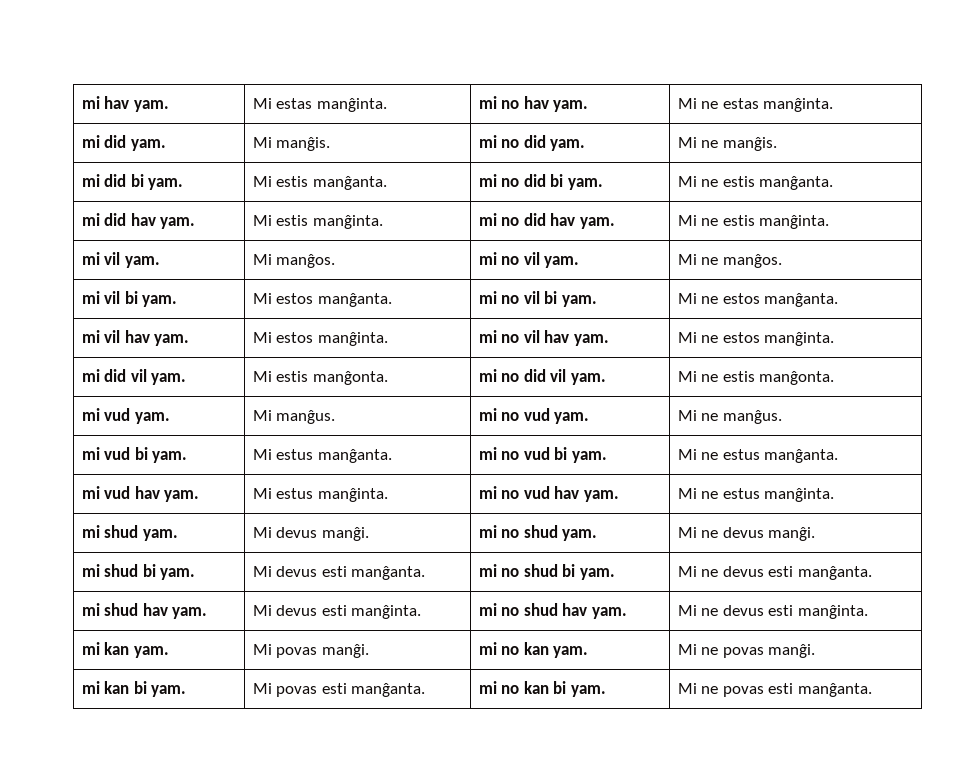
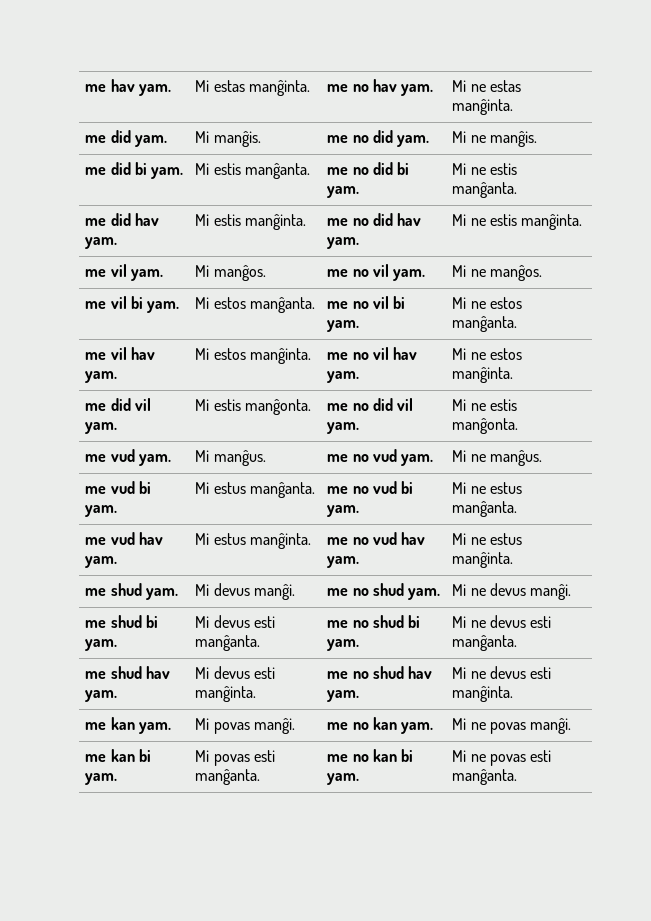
- mi hav yam. | Mi estas manĝinta. | mi no hav yam. | Mi ne estas manĝinta.
+ me hav yam. | Mi estas manĝinta. | me no hav yam. | Mi ne estas manĝinta.
- mi did yam. | Mi manĝis. | mi no did yam. | Mi ne manĝis.
+ me did yam. | Mi manĝis. | me no did yam. | Mi ne manĝis.
- mi did bi yam. | Mi estis manĝanta. | mi no did bi yam. | Mi ne estis manĝanta.
+ me did bi yam. | Mi estis manĝanta. | me no did bi yam. | Mi ne estis manĝanta.
- mi did hav yam. | Mi estis manĝinta. | mi no did hav yam. | Mi ne estis manĝinta.
+ me did hav yam. | Mi estis manĝinta. | me no did hav yam. | Mi ne estis manĝinta.
- mi vil yam. | Mi manĝos. | mi no vil yam. | Mi ne manĝos.
+ me vil yam. | Mi manĝos. | me no vil yam. | Mi ne manĝos.
- mi vil bi yam. | Mi estos manĝanta. | mi no vil bi yam. | Mi ne estos manĝanta.
+ me vil bi yam. | Mi estos manĝanta. | me no vil bi yam. | Mi ne estos manĝanta.
- mi vil hav yam. | Mi estos manĝinta. | mi no vil hav yam. | Mi ne estos manĝinta.
+ me vil hav yam. | Mi estos manĝinta. | me no vil hav yam. | Mi ne estos manĝinta.
- mi did vil yam. | Mi estis manĝonta. | mi no did vil yam. | Mi ne estis manĝonta.
+ me did vil yam. | Mi estis manĝonta. | me no did vil yam. | Mi ne estis manĝonta.
- mi vud yam. | Mi manĝus. | mi no vud yam. | Mi ne manĝus.
+ me vud yam. | Mi manĝus. | me no vud yam. | Mi ne manĝus.
- mi vud bi yam. | Mi estus manĝanta. | mi no vud bi yam. | Mi ne estus manĝanta.
+ me vud bi yam. | Mi estus manĝanta. | me no vud bi yam. | Mi ne estus manĝanta.
- mi vud hav yam. | Mi estus manĝinta. | mi no vud hav yam. | Mi ne estus manĝinta.
+ me vud hav yam. | Mi estus manĝinta. | me no vud hav yam. | Mi ne estus manĝinta.
- mi shud yam. | Mi devus manĝi. | mi no shud yam. | Mi ne devus manĝi.
+ me shud yam. | Mi devus manĝi. | me no shud yam. | Mi ne devus manĝi.
- mi shud bi yam. | Mi devus esti manĝanta. | mi no shud bi yam. | Mi ne devus esti manĝanta.
+ me shud bi yam. | Mi devus esti manĝanta. | me no shud bi yam. | Mi ne devus esti manĝanta.
- mi shud hav yam. | Mi devus esti manĝinta. | mi no shud hav yam. | Mi ne devus esti manĝinta.
+ me shud hav yam. | Mi devus esti manĝinta. | me no shud hav yam. | Mi ne devus esti manĝinta.
- mi kan yam. | Mi povas manĝi. | mi no kan yam. | Mi ne povas manĝi.
+ me kan yam. | Mi povas manĝi. | me no kan yam. | Mi ne povas manĝi.
- mi kan bi yam. | Mi povas esti manĝanta. | mi no kan bi yam. | Mi ne povas esti manĝanta.
+ me kan bi yam. | Mi povas esti manĝanta. | me no kan bi yam. | Mi ne povas esti manĝanta.

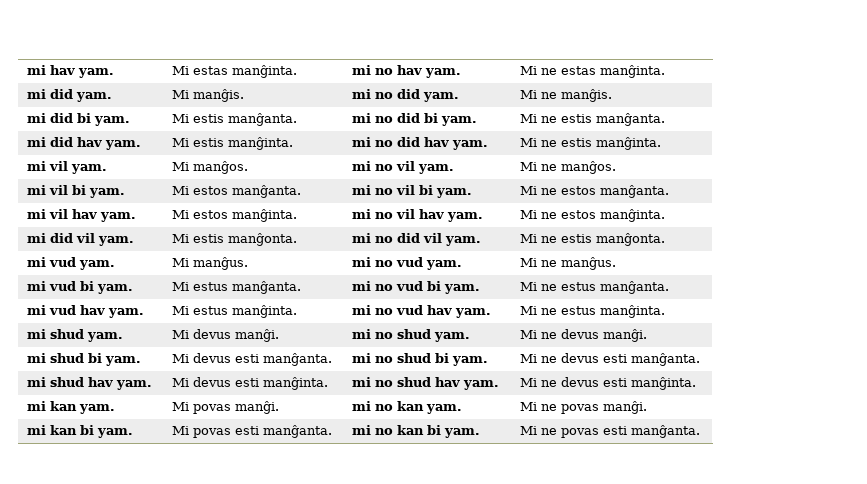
- me hav yam. | Mi estas manĝinta. | me no hav yam. | Mi ne estas manĝinta.
+ mi hav yam. | Mi estas manĝinta. | mi no hav yam. | Mi ne estas manĝinta.
- me did yam. | Mi manĝis. | me no did yam. | Mi ne manĝis.
+ mi did yam. | Mi manĝis. | mi no did yam. | Mi ne manĝis.
- me did bi yam. | Mi estis manĝanta. | me no did bi yam. | Mi ne estis manĝanta.
+ mi did bi yam. | Mi estis manĝanta. | mi no did bi yam. | Mi ne estis manĝanta.
- me did hav yam. | Mi estis manĝinta. | me no did hav yam. | Mi ne estis manĝinta.
+ mi did hav yam. | Mi estis manĝinta. | mi no did hav yam. | Mi ne estis manĝinta.
- me vil yam. | Mi manĝos. | me no vil yam. | Mi ne manĝos.
+ mi vil yam. | Mi manĝos. | mi no vil yam. | Mi ne manĝos.
- me vil bi yam. | Mi estos manĝanta. | me no vil bi yam. | Mi ne estos manĝanta.
+ mi vil bi yam. | Mi estos manĝanta. | mi no vil bi yam. | Mi ne estos manĝanta.
- me vil hav yam. | Mi estos manĝinta. | me no vil hav yam. | Mi ne estos manĝinta.
+ mi vil hav yam. | Mi estos manĝinta. | mi no vil hav yam. | Mi ne estos manĝinta.
- me did vil yam. | Mi estis manĝonta. | me no did vil yam. | Mi ne estis manĝonta.
+ mi did vil yam. | Mi estis manĝonta. | mi no did vil yam. | Mi ne estis manĝonta.
- me vud yam. | Mi manĝus. | me no vud yam. | Mi ne manĝus.
+ mi vud yam. | Mi manĝus. | mi no vud yam. | Mi ne manĝus.
- me vud bi yam. | Mi estus manĝanta. | me no vud bi yam. | Mi ne estus manĝanta.
+ mi vud bi yam. | Mi estus manĝanta. | mi no vud bi yam. | Mi ne estus manĝanta.
- me vud hav yam. | Mi estus manĝinta. | me no vud hav yam. | Mi ne estus manĝinta.
+ mi vud hav yam. | Mi estus manĝinta. | mi no vud hav yam. | Mi ne estus manĝinta.
- me shud yam. | Mi devus manĝi. | me no shud yam. | Mi ne devus manĝi.
+ mi shud yam. | Mi devus manĝi. | mi no shud yam. | Mi ne devus manĝi.
- me shud bi yam. | Mi devus esti manĝanta. | me no shud bi yam. | Mi ne devus esti manĝanta.
+ mi shud bi yam. | Mi devus esti manĝanta. | mi no shud bi yam. | Mi ne devus esti manĝanta.
- me shud hav yam. | Mi devus esti manĝinta. | me no shud hav yam. | Mi ne devus esti manĝinta.
+ mi shud hav yam. | Mi devus esti manĝinta. | mi no shud hav yam. | Mi ne devus esti manĝinta.
- me kan yam. | Mi povas manĝi. | me no kan yam. | Mi ne povas manĝi.
+ mi kan yam. | Mi povas manĝi. | mi no kan yam. | Mi ne povas manĝi.
- me kan bi yam. | Mi povas esti manĝanta. | me no kan bi yam. | Mi ne povas esti manĝanta.
+ mi kan bi yam. | Mi povas esti manĝanta. | mi no kan bi yam. | Mi ne povas esti manĝanta.

